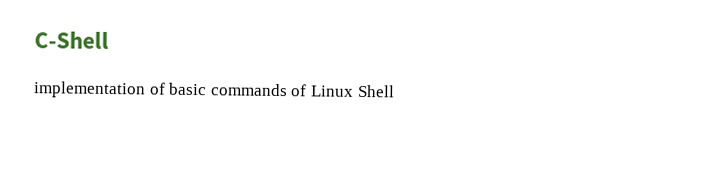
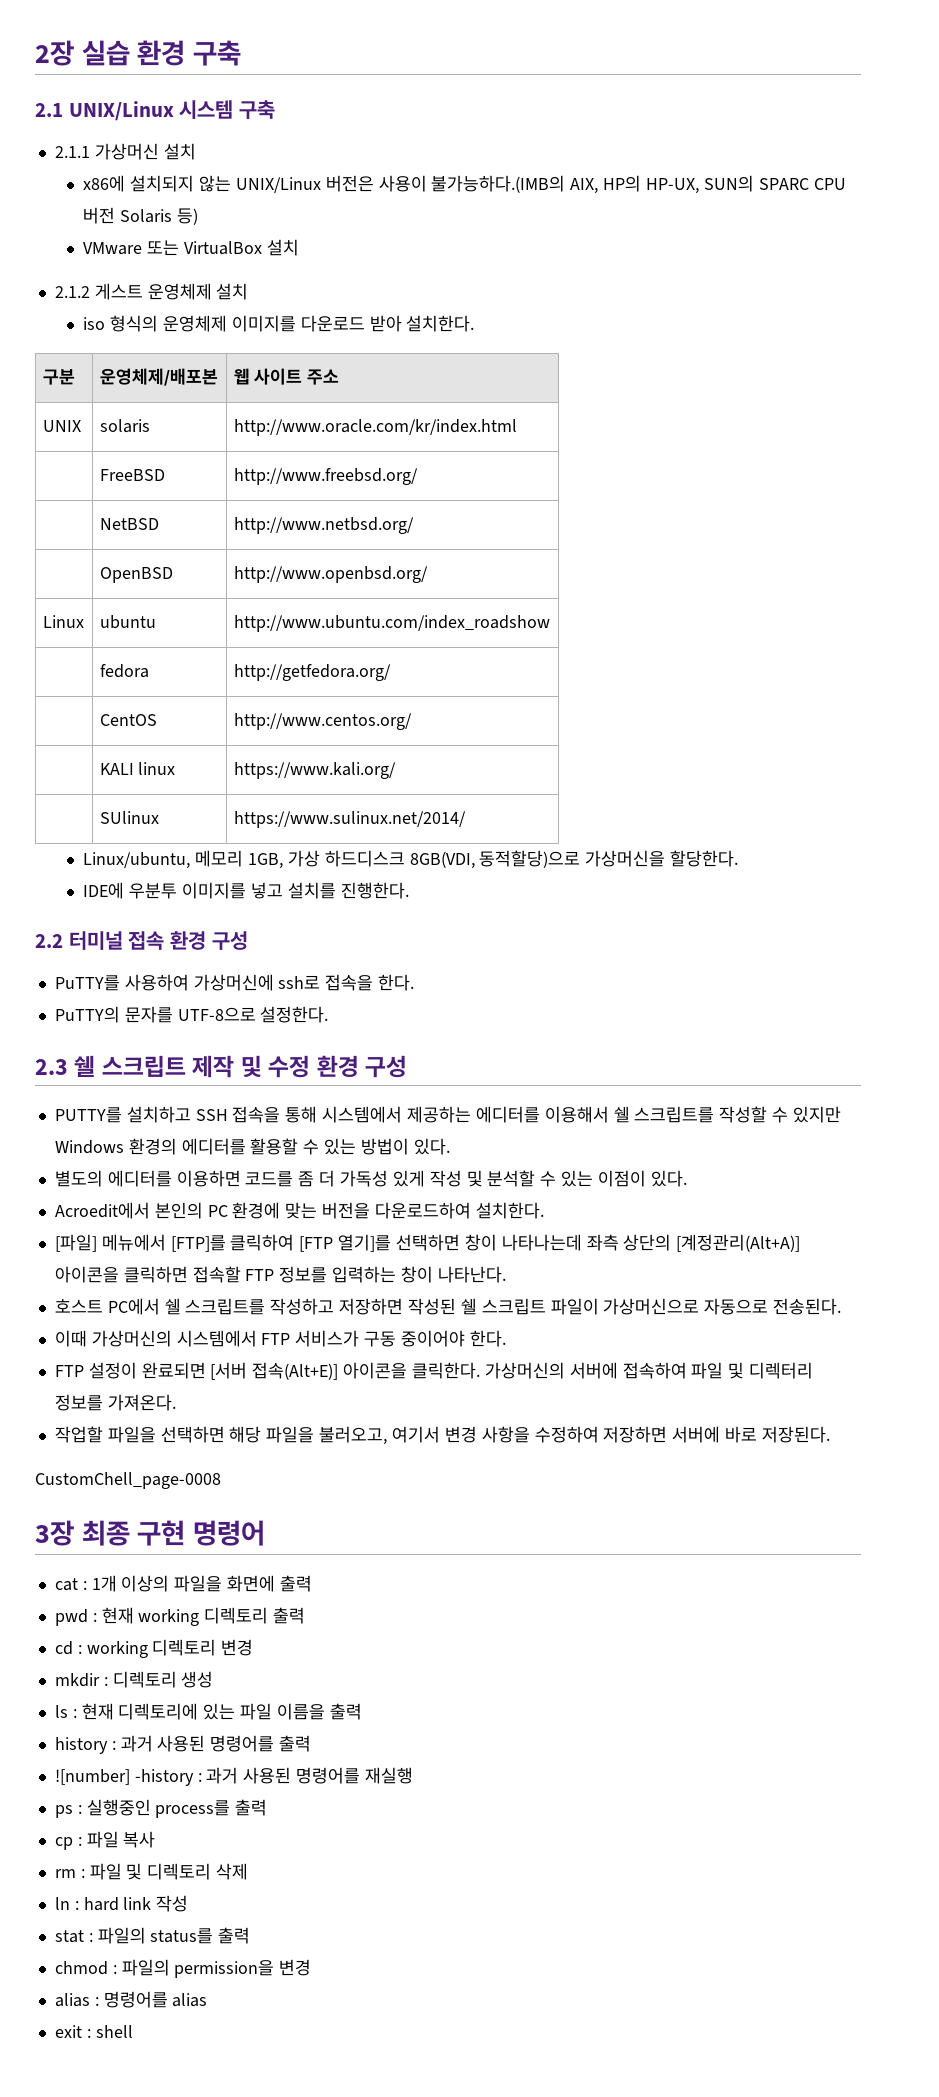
- C-Shell
- implementation of basic commands of Linux Shell
+ 2장 실습 환경 구축
+ 2.1 UNIX/Linux 시스템 구축
+ 2.1.1 가상머신 설치
+ x86에 설치되지 않는 UNIX/Linux 버전은 사용이 불가능하다.(IMB의 AIX, HP의 HP-UX, SUN의 SPARC CPU 버전 Solaris 등)
+ VMware 또는 VirtualBox 설치
+ 2.1.2 게스트 운영체제 설치
+ iso 형식의 운영체제 이미지를 다운로드 받아 설치한다.
+ 구분 | 운영체제/배포본 | 웹 사이트 주소
+ UNIX | solaris | http://www.oracle.com/kr/index.html
+ | FreeBSD | http://www.freebsd.org/
+ | NetBSD | http://www.netbsd.org/
+ | OpenBSD | http://www.openbsd.org/
+ Linux | ubuntu | http://www.ubuntu.com/index_roadshow
+ | fedora | http://getfedora.org/
+ | CentOS | http://www.centos.org/
+ | KALI linux | https://www.kali.org/
+ | SUlinux | https://www.sulinux.net/2014/
+ Linux/ubuntu, 메모리 1GB, 가상 하드디스크 8GB(VDI, 동적할당)으로 가상머신을 할당한다.
+ IDE에 우분투 이미지를 넣고 설치를 진행한다.
+ 2.2 터미널 접속 환경 구성
+ PuTTY를 사용하여 가상머신에 ssh로 접속을 한다.
+ PuTTY의 문자를 UTF-8으로 설정한다.
+ 2.3 쉘 스크립트 제작 및 수정 환경 구성
+ PUTTY를 설치하고 SSH 접속을 통해 시스템에서 제공하는 에디터를 이용해서 쉘 스크립트를 작성할 수 있지만 Windows 환경의 에디터를 활용할 수 있는 방법이 있다.
+ 별도의 에디터를 이용하면 코드를 좀 더 가독성 있게 작성 및 분석할 수 있는 이점이 있다.
+ Acroedit에서 본인의 PC 환경에 맞는 버전을 다운로드하여 설치한다.
+ [파일] 메뉴에서 [FTP]를 클릭하여 [FTP 열기]를 선택하면 창이 나타나는데 좌측 상단의 [계정관리(Alt+A)] 아이콘을 클릭하면 접속할 FTP 정보를 입력하는 창이 나타난다.
+ 호스트 PC에서 쉘 스크립트를 작성하고 저장하면 작성된 쉘 스크립트 파일이 가상머신으로 자동으로 전송된다.
+ 이때 가상머신의 시스템에서 FTP 서비스가 구동 중이어야 한다.
+ FTP 설정이 완료되면 [서버 접속(Alt+E)] 아이콘을 클릭한다. 가상머신의 서버에 접속하여 파일 및 디렉터리 정보를 가져온다.
+ 작업할 파일을 선택하면 해당 파일을 불러오고, 여기서 변경 사항을 수정하여 저장하면 서버에 바로 저장된다.
+ CustomChell_page-0008
+ 3장 최종 구현 명령어
+ cat : 1개 이상의 파일을 화면에 출력
+ pwd : 현재 working 디렉토리 출력
+ cd : working 디렉토리 변경
+ mkdir : 디렉토리 생성
+ ls : 현재 디렉토리에 있는 파일 이름을 출력
+ history : 과거 사용된 명령어를 출력
+ ![number] -history : 과거 사용된 명령어를 재실행
+ ps : 실행중인 process를 출력
+ cp : 파일 복사
+ rm : 파일 및 디렉토리 삭제
+ ln : hard link 작성
+ stat : 파일의 status를 출력
+ chmod : 파일의 permission을 변경
+ alias : 명령어를 alias
+ exit : shell

